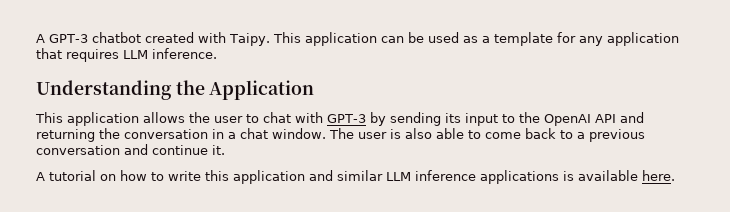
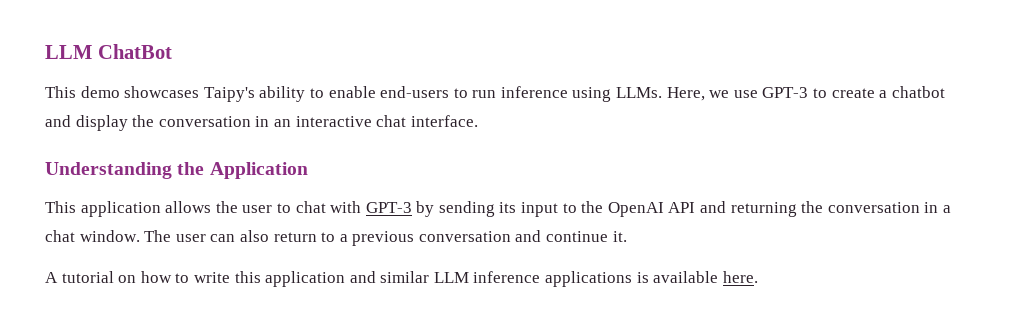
- A GPT-3 chatbot created with Taipy. This application can be used as a template for any application that requires LLM inference.
+ LLM ChatBot
+ This demo showcases Taipy's ability to enable end-users to run inference using LLMs. Here, we use GPT-3 to create a chatbot and display the conversation in an interactive chat interface.
- The user is also able to come back to a previous conversation and continue it.
+ The user can also return to a previous conversation and continue it.

